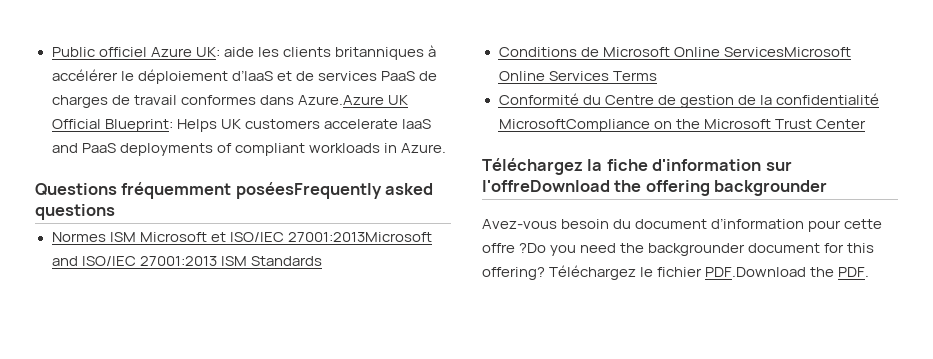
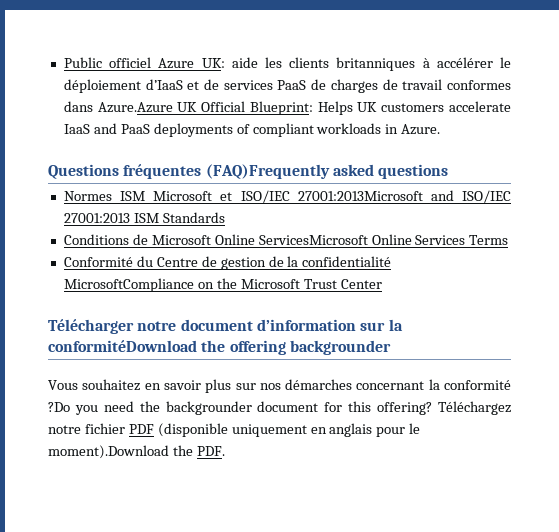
- Questions fréquemment poséesFrequently asked questions
+ Questions fréquentes (FAQ)Frequently asked questions
- Téléchargez la fiche d'information sur l'offreDownload the offering backgrounder
- Avez-vous besoin du document d’information pour cette offre ?Do you need the backgrounder document for this offering?
+ Télécharger notre document d’information sur la conformitéDownload the offering backgrounder
+ Vous souhaitez en savoir plus sur nos démarches concernant la conformité ?Do you need the backgrounder document for this offering?
- Téléchargez le fichier PDF.Download the PDF.
+ Téléchargez notre fichier PDF (disponible uniquement en anglais pour le moment).Download the PDF.

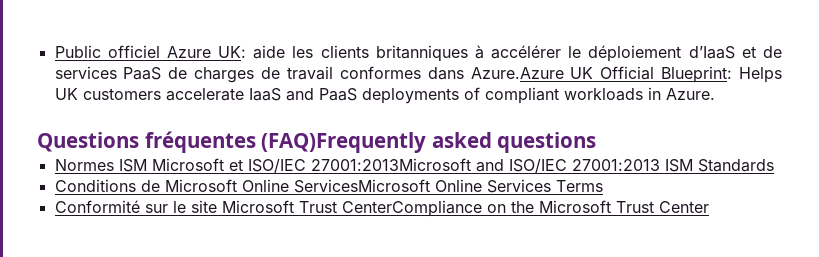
- Conformité du Centre de gestion de la confidentialité MicrosoftCompliance on the Microsoft Trust Center
+ Conformité sur le site Microsoft Trust CenterCompliance on the Microsoft Trust Center
- Télécharger notre document d’information sur la conformitéDownload the offering backgrounder
- Vous souhaitez en savoir plus sur nos démarches concernant la conformité ?Do you need the backgrounder document for this offering? Téléchargez notre fichier PDF (disponible uniquement en anglais pour le moment).Download the PDF.

